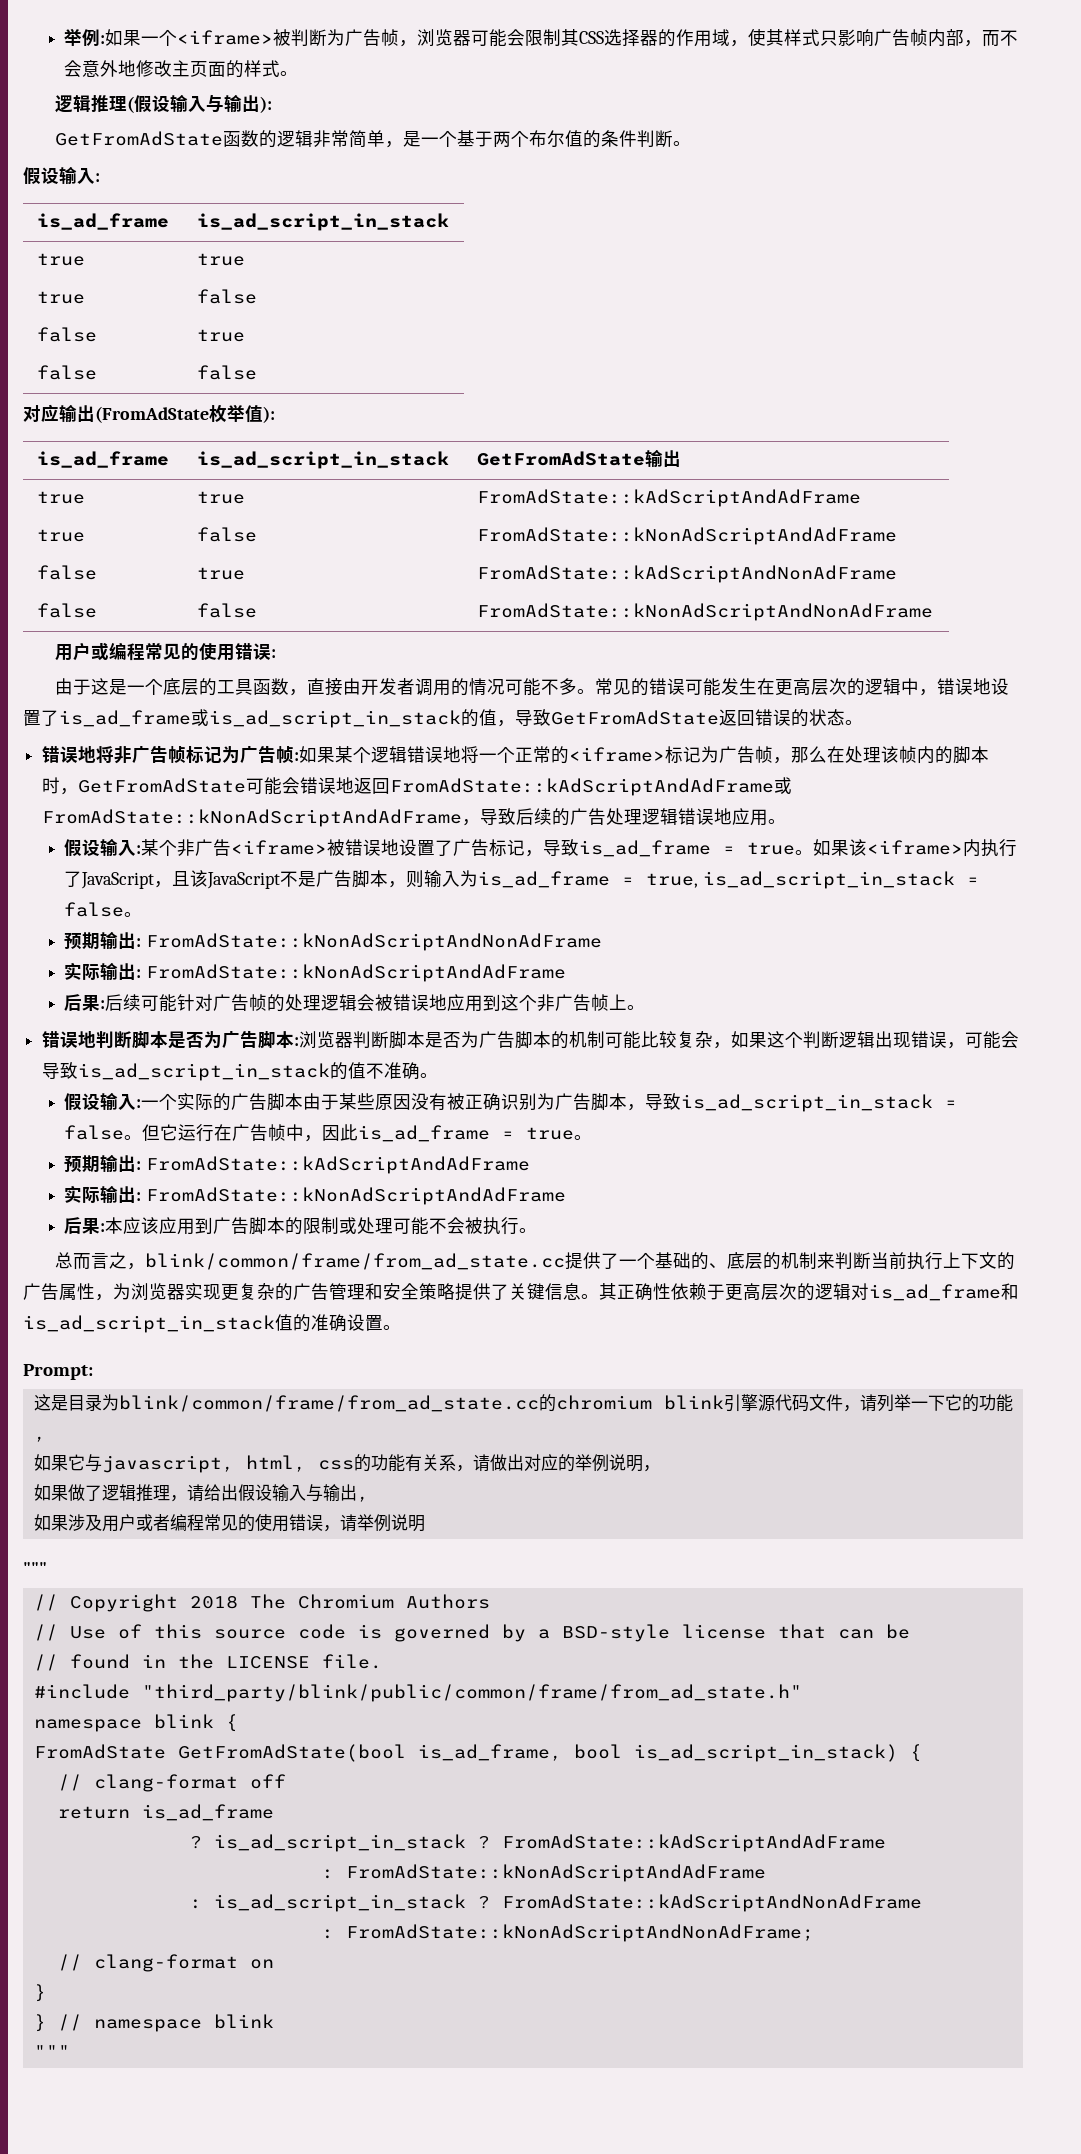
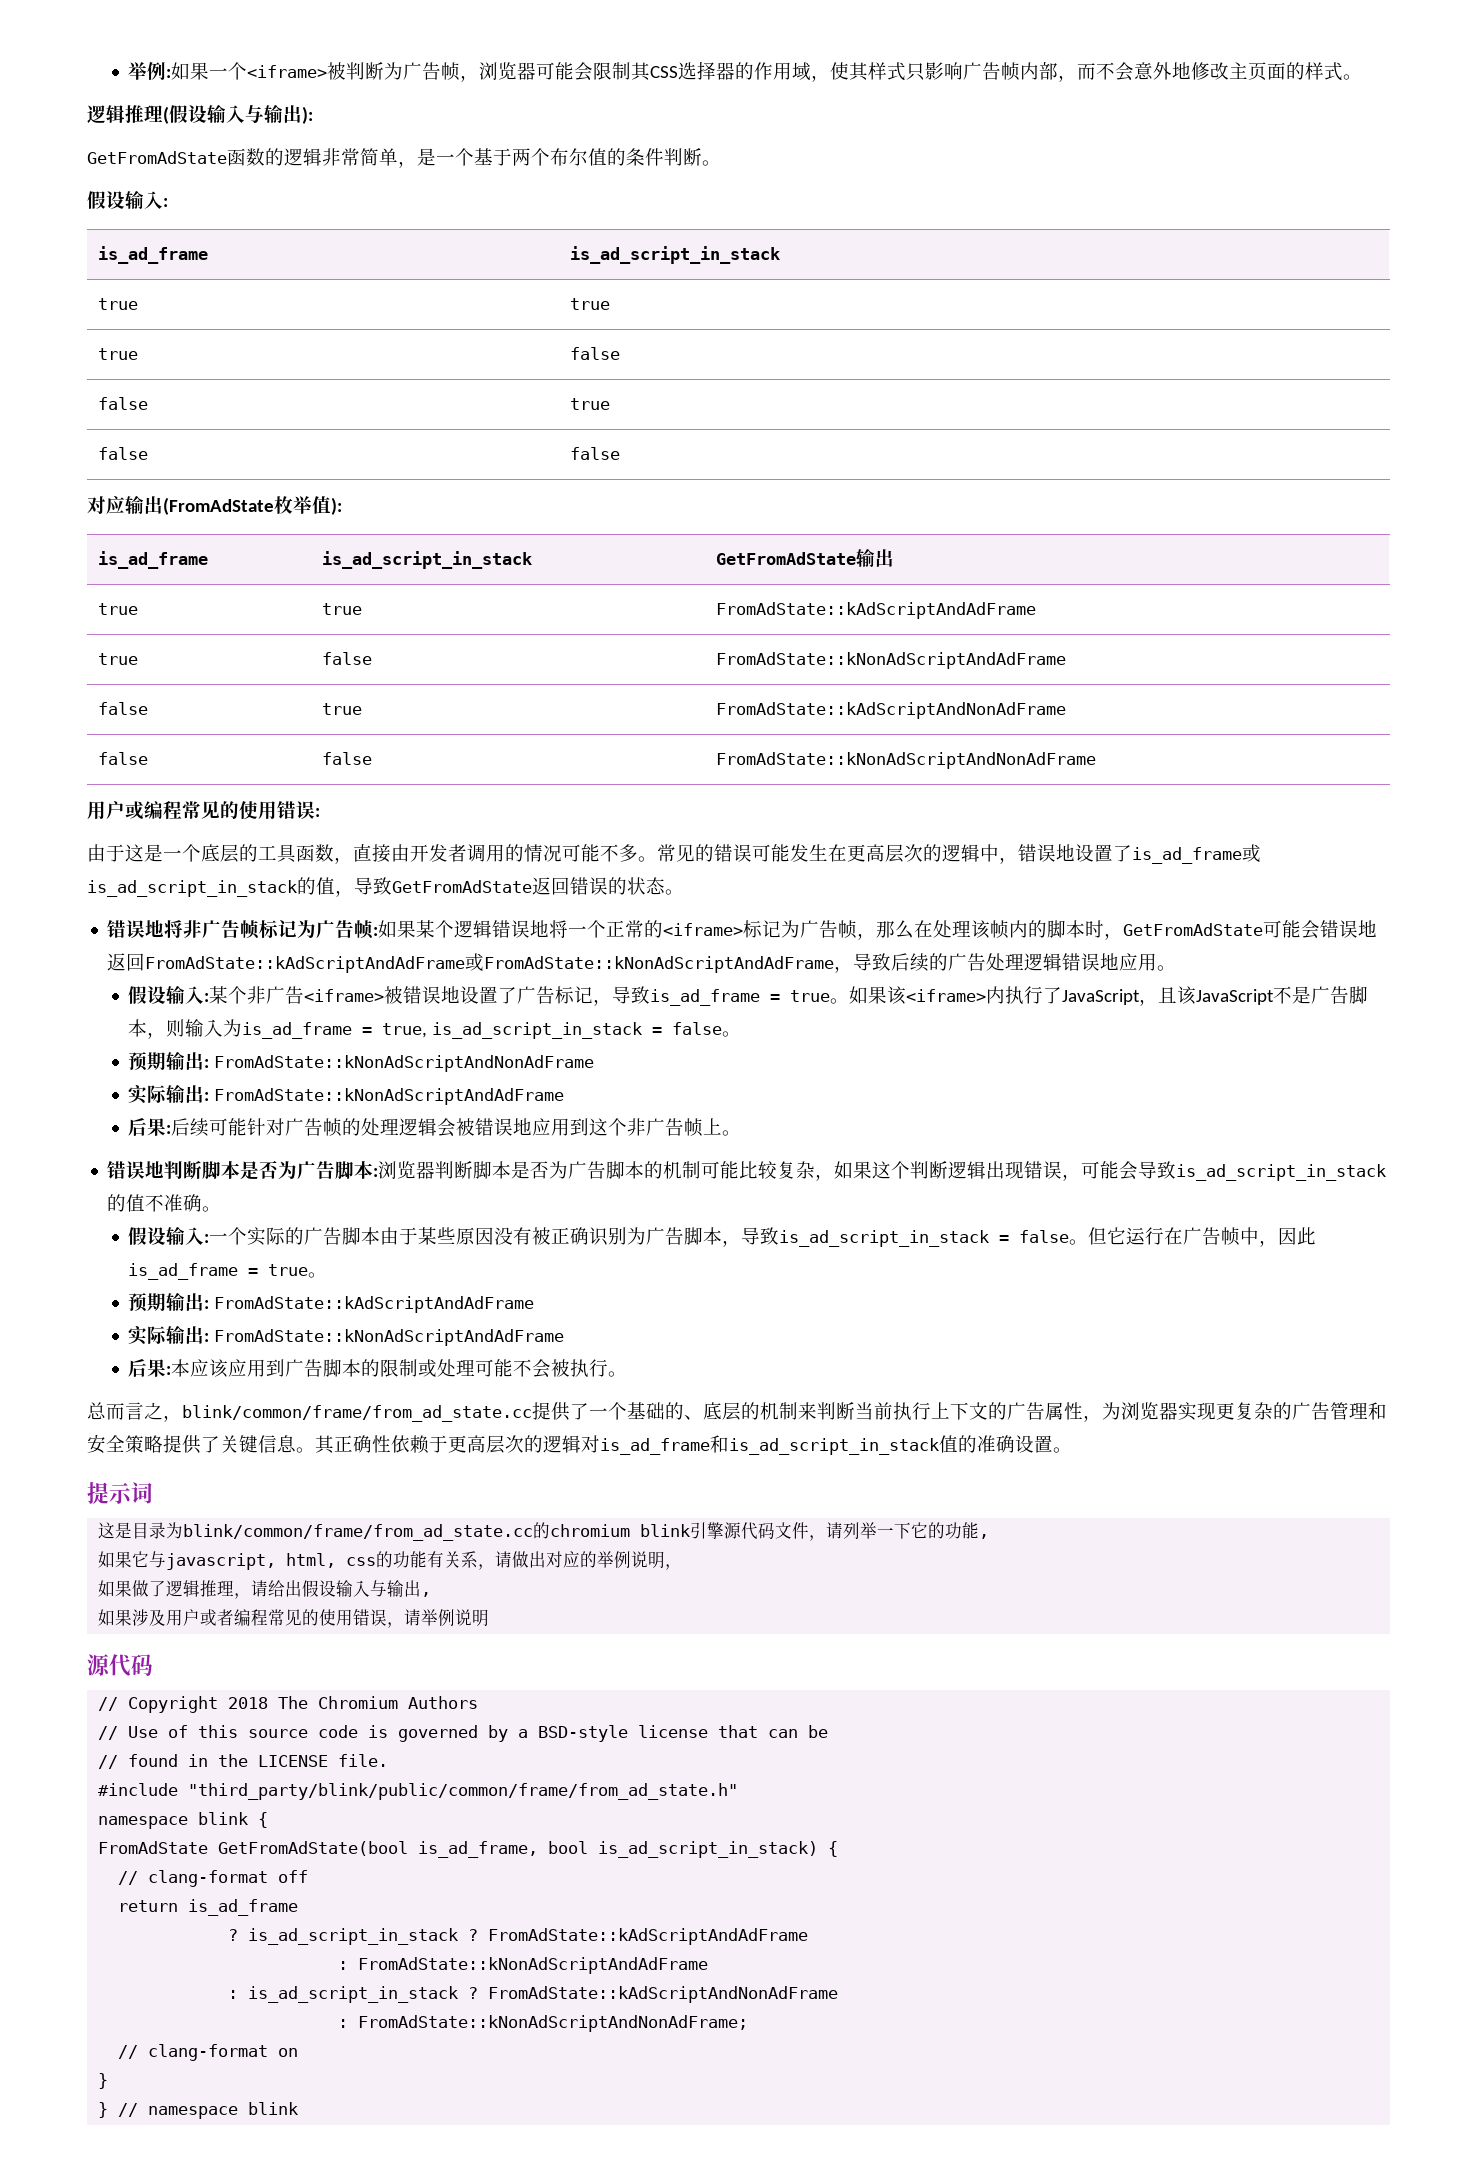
- Prompt:
+ 提示词
  如果涉及用户或者编程常见的使用错误，请举例说明
- """
+ 源代码
  } // namespace blink
- """

